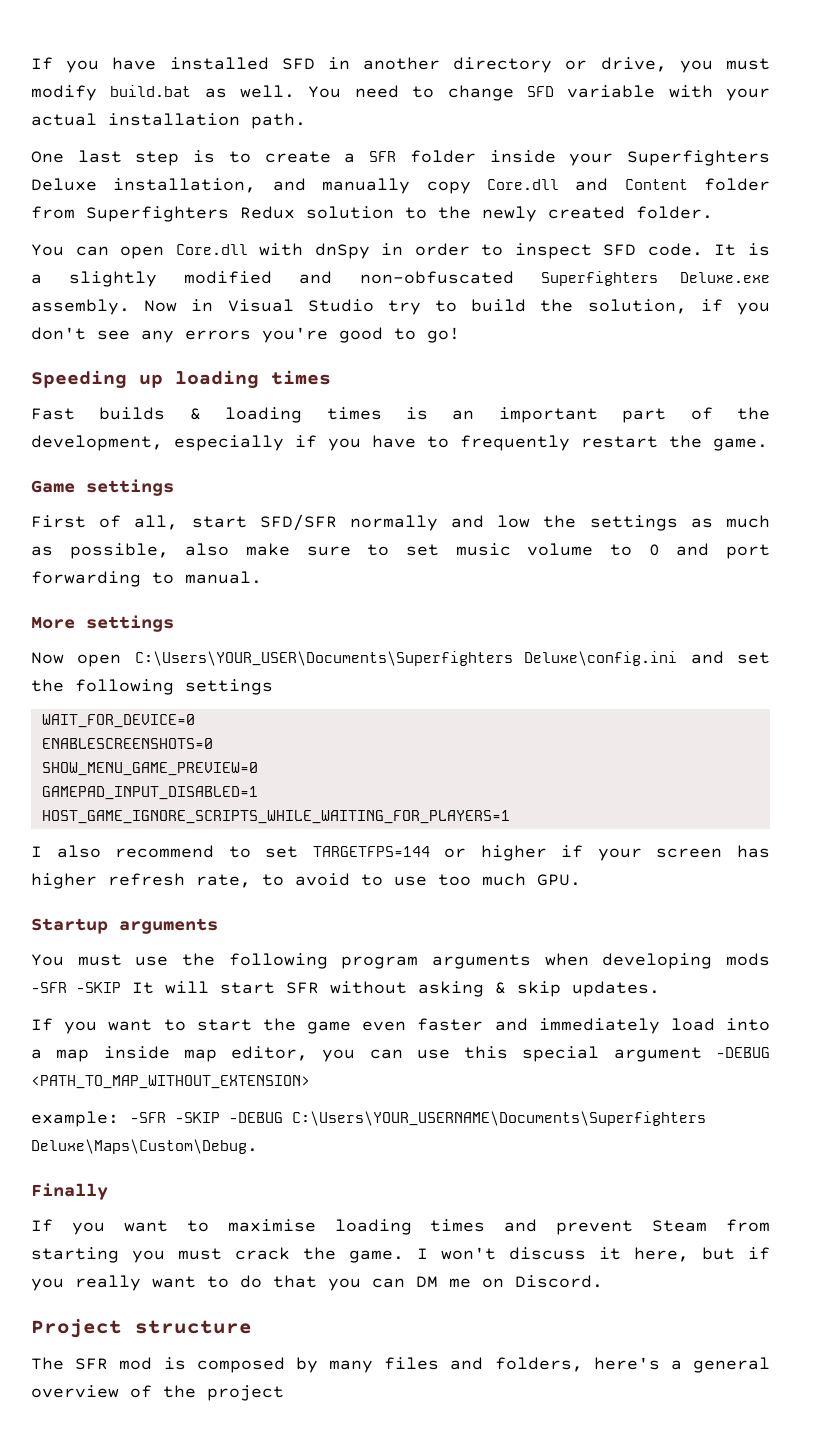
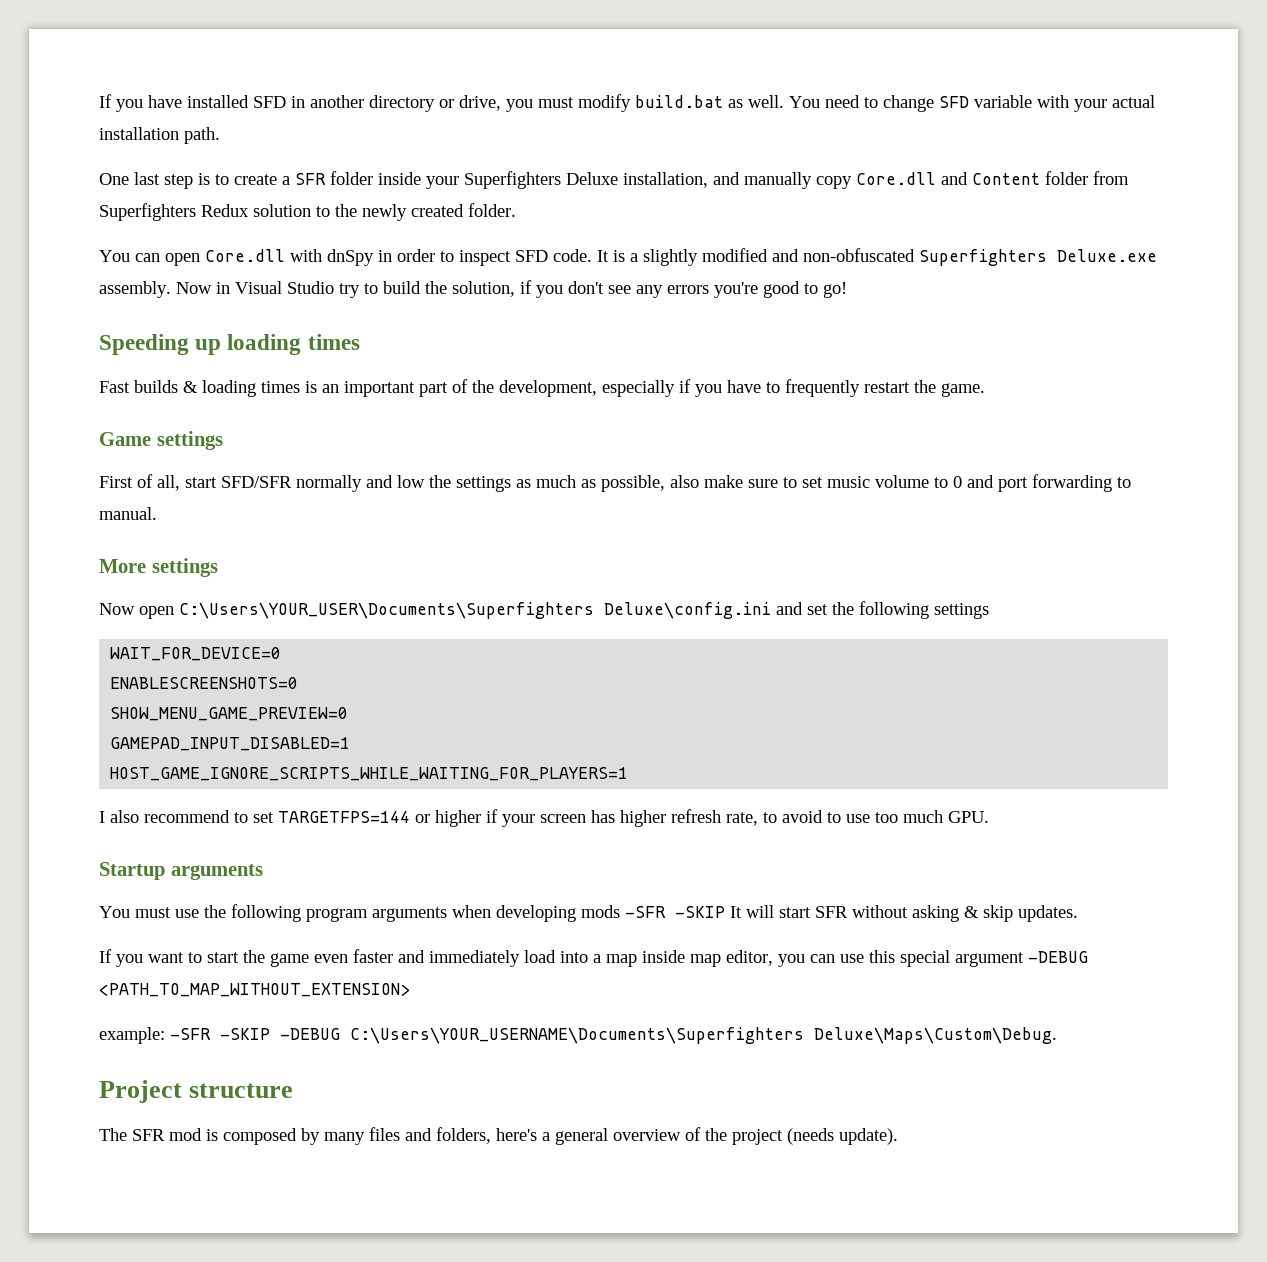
- Finally
- If you want to maximise loading times and prevent Steam from starting you must crack the game. I won't discuss it here, but if you really want to do that you can DM me on Discord.
- The SFR mod is composed by many files and folders, here's a general overview of the project
+ The SFR mod is composed by many files and folders, here's a general overview of the project (needs update).

